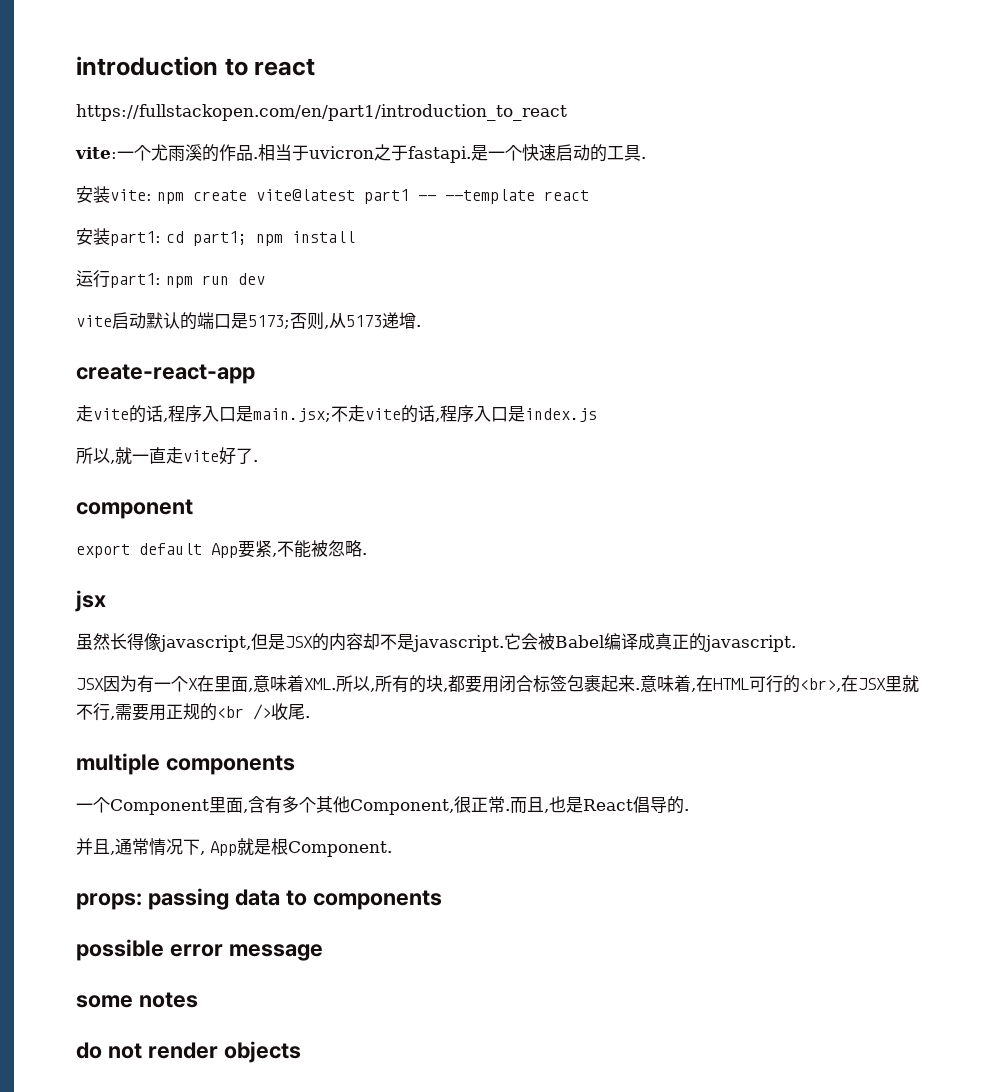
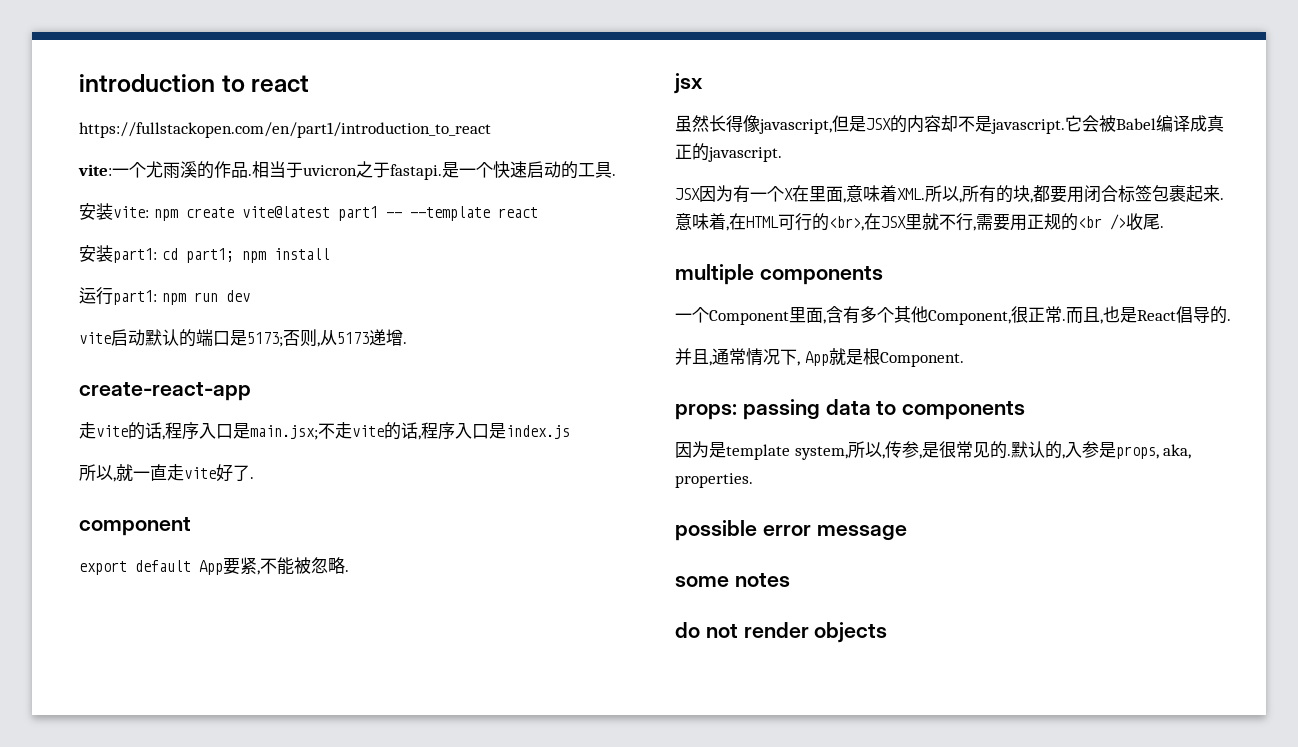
+ 因为是template system,所以,传参,是很常见的.默认的,入参是props, aka, properties.

